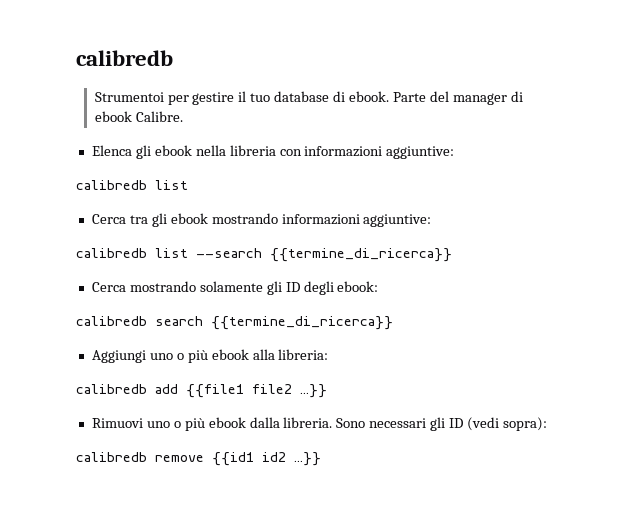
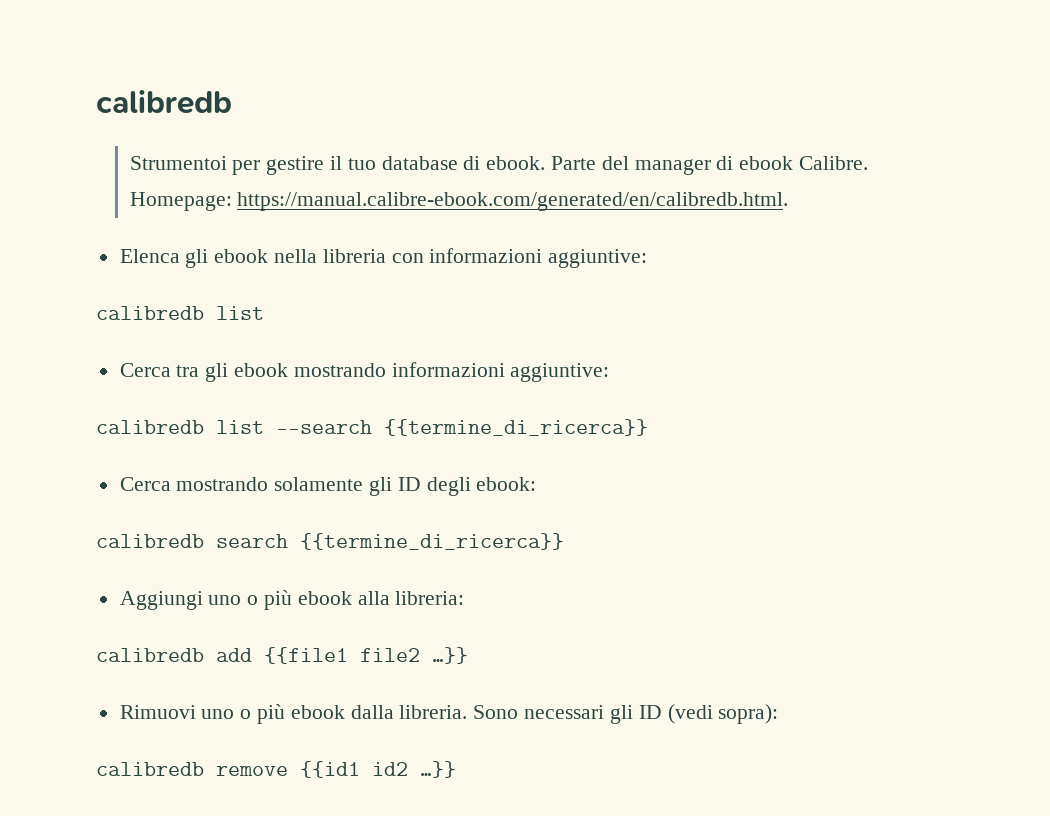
+ Homepage: https://manual.calibre-ebook.com/generated/en/calibredb.html.

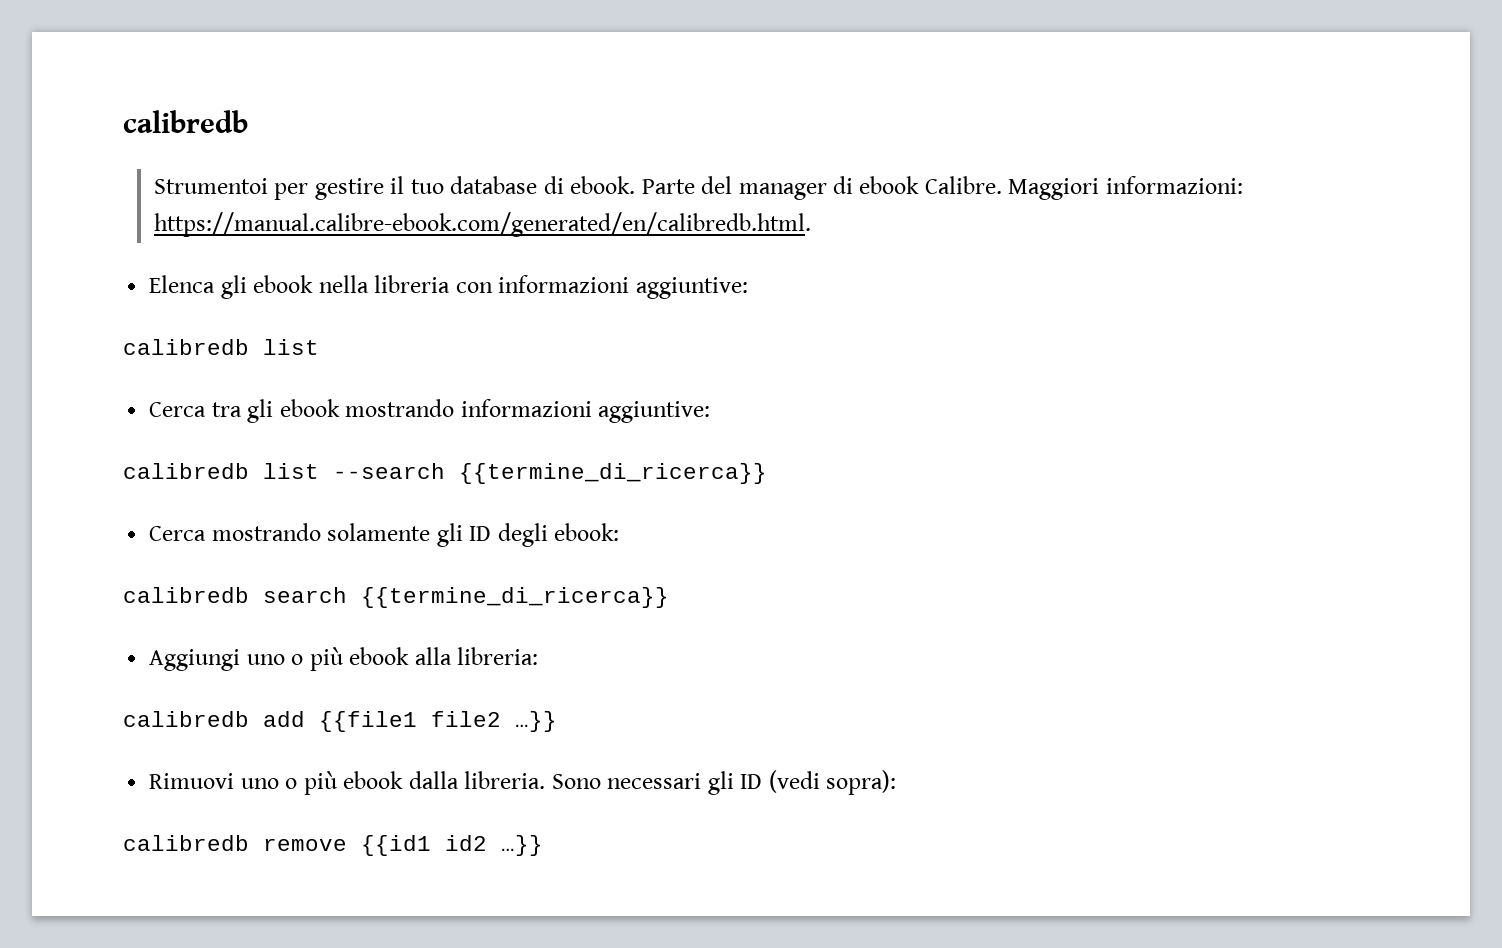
- Homepage: https://manual.calibre-ebook.com/generated/en/calibredb.html.
+ Maggiori informazioni: https://manual.calibre-ebook.com/generated/en/calibredb.html.

